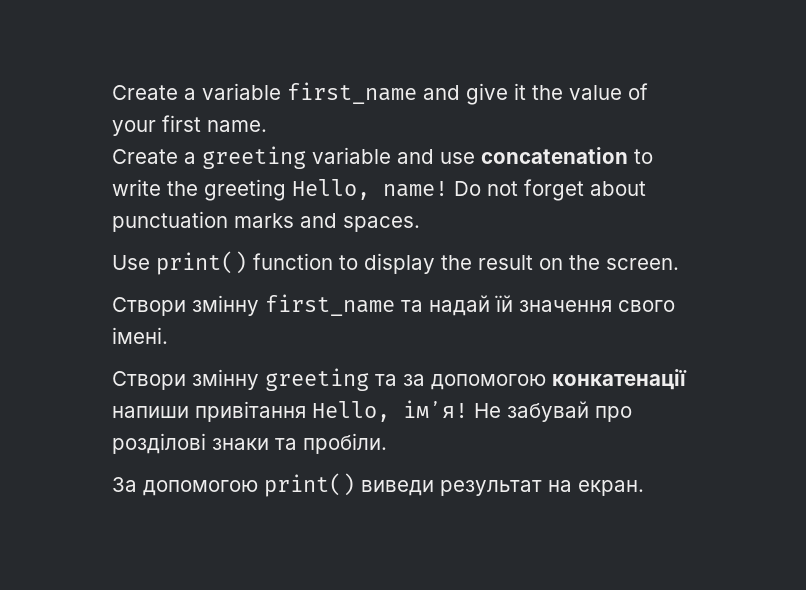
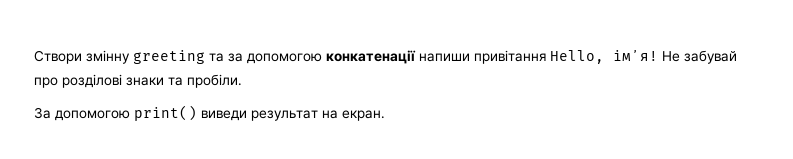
- Create a variable first_name and give it the value of your first name.
- Create a greeting variable and use concatenation to write the greeting Hello, name! Do not forget about punctuation marks and spaces.
- Use print() function to display the result on the screen.
- Створи змінну first_name та надай їй значення свого імені.

